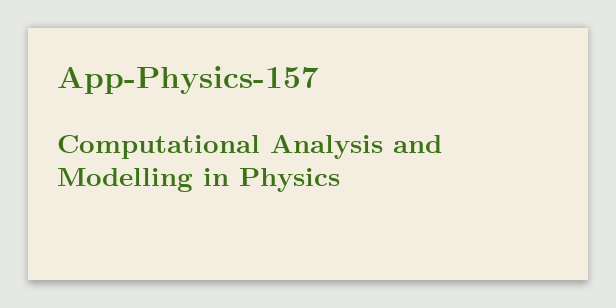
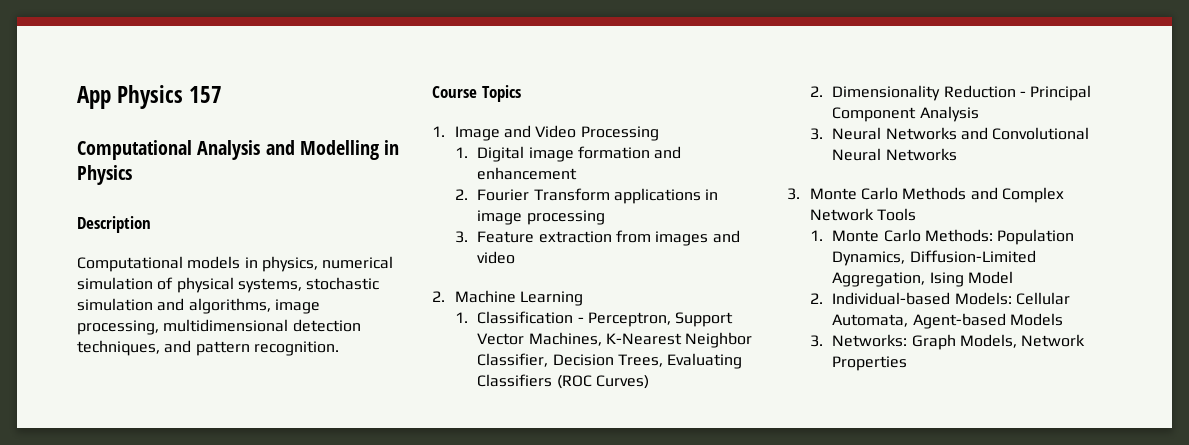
- App-Physics-157
+ App Physics 157
+ Description
+ Computational models in physics, numerical simulation of physical systems, stochastic simulation and algorithms, image processing, multidimensional detection techniques, and pattern recognition.
+ Course Topics
+ 1. Image and Video Processing
+ 1. Digital image formation and enhancement
+ 2. Fourier Transform applications in image processing
+ 3. Feature extraction from images and video
+ 2. Machine Learning
+ 1. Classification - Perceptron, Support Vector Machines, K-Nearest Neighbor Classifier, Decision Trees, Evaluating Classifiers (ROC Curves)
+ 2. Dimensionality Reduction - Principal Component Analysis
+ 3. Neural Networks and Convolutional Neural Networks
+ 3. Monte Carlo Methods and Complex Network Tools
+ 1. Monte Carlo Methods: Population Dynamics, Diffusion-Limited Aggregation, Ising Model
+ 2. Individual-based Models: Cellular Automata, Agent-based Models
+ 3. Networks: Graph Models, Network Properties

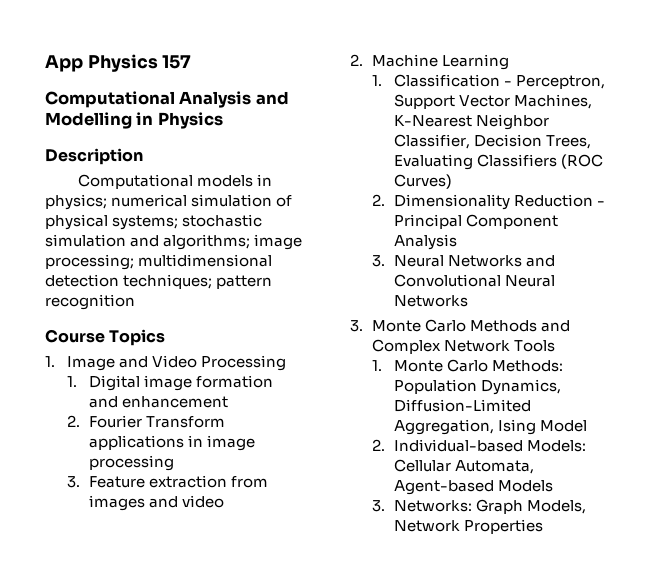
- Computational models in physics, numerical simulation of physical systems, stochastic simulation and algorithms, image processing, multidimensional detection techniques, and pattern recognition.
+ Computational models in physics; numerical simulation of physical systems; stochastic simulation and algorithms; image processing; multidimensional detection techniques; pattern recognition

